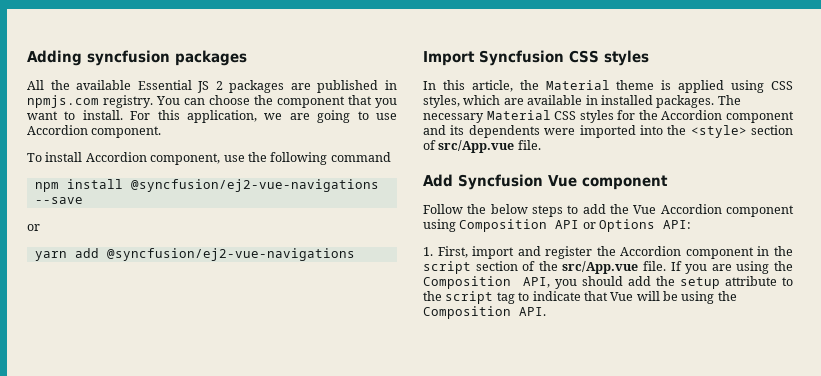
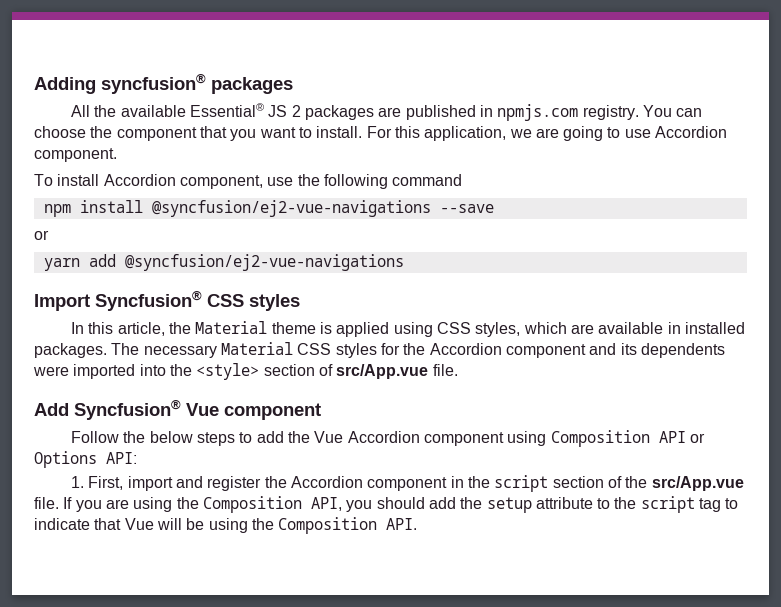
- Adding syncfusion packages
+ Adding syncfusion® packages
- All the available Essential JS 2 packages are published in npmjs.com registry.
+ All the available Essential® JS 2 packages are published in npmjs.com registry.
- Import Syncfusion CSS styles
+ Import Syncfusion® CSS styles
- Add Syncfusion Vue component
+ Add Syncfusion® Vue component

